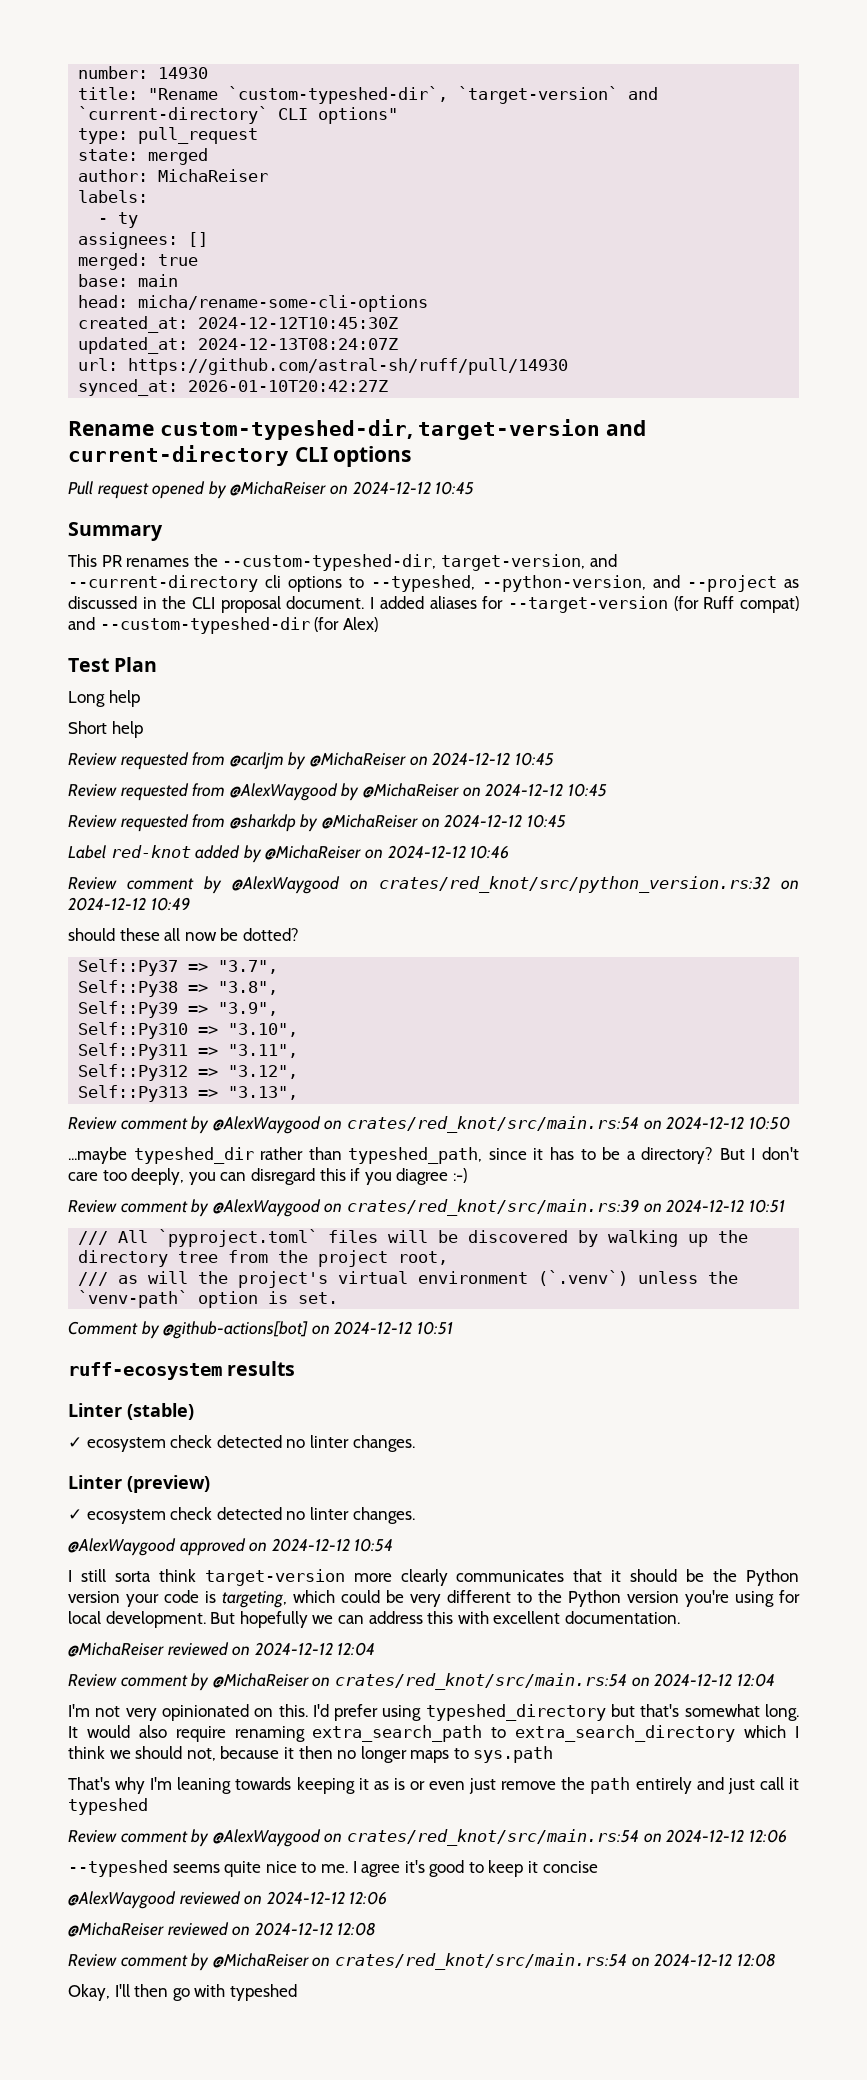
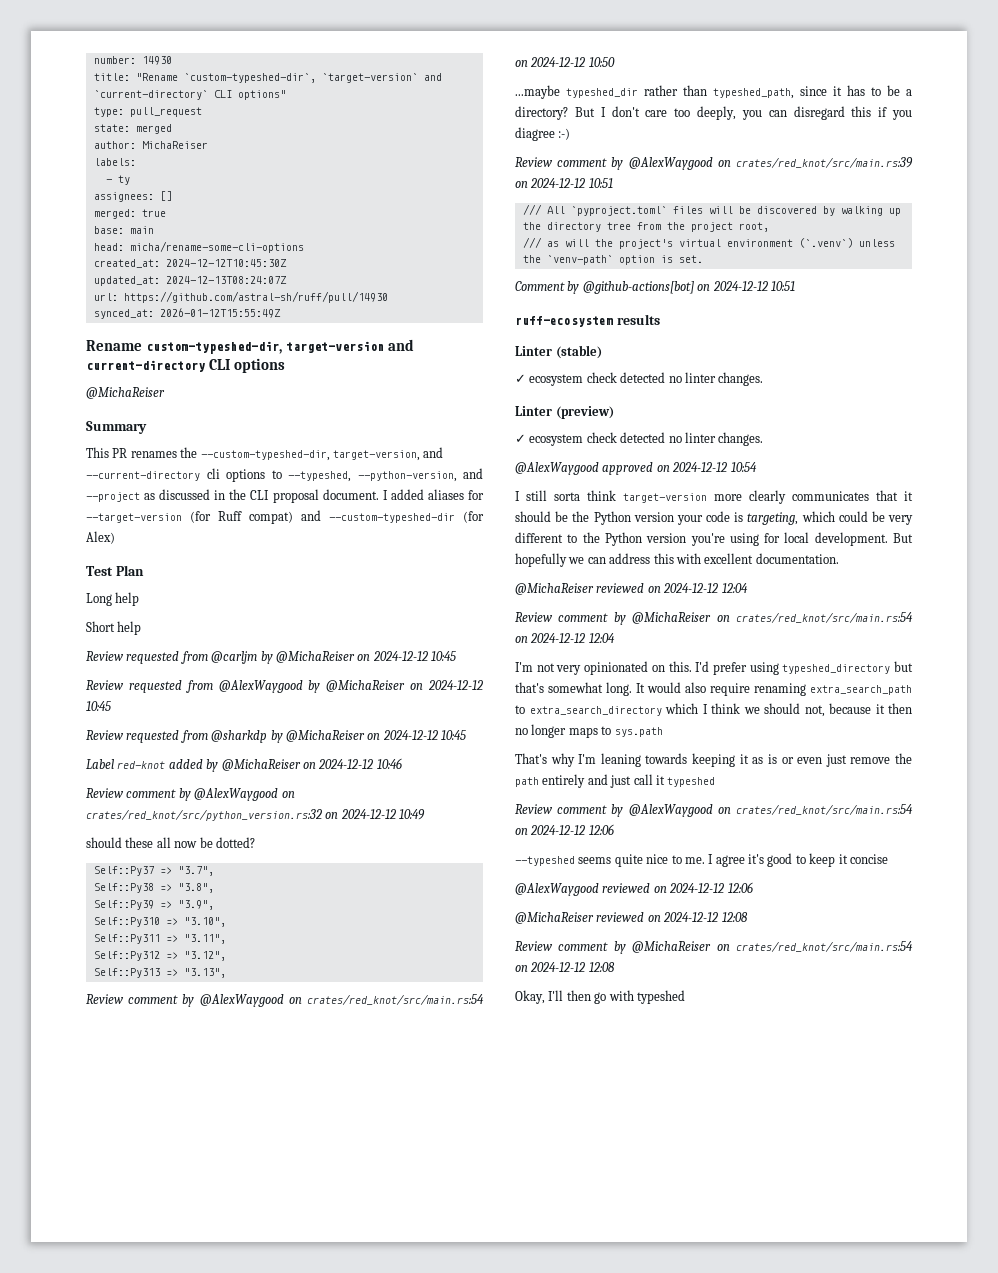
- synced_at: 2026-01-10T20:42:27Z
+ synced_at: 2026-01-12T15:55:49Z
  Rename custom-typeshed-dir, target-version and current-directory CLI options
- Pull request opened by @MichaReiser on 2024-12-12 10:45
+ @MichaReiser

